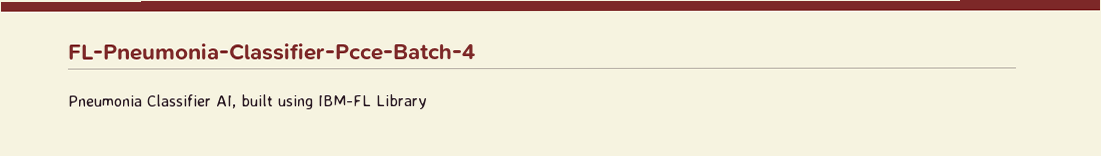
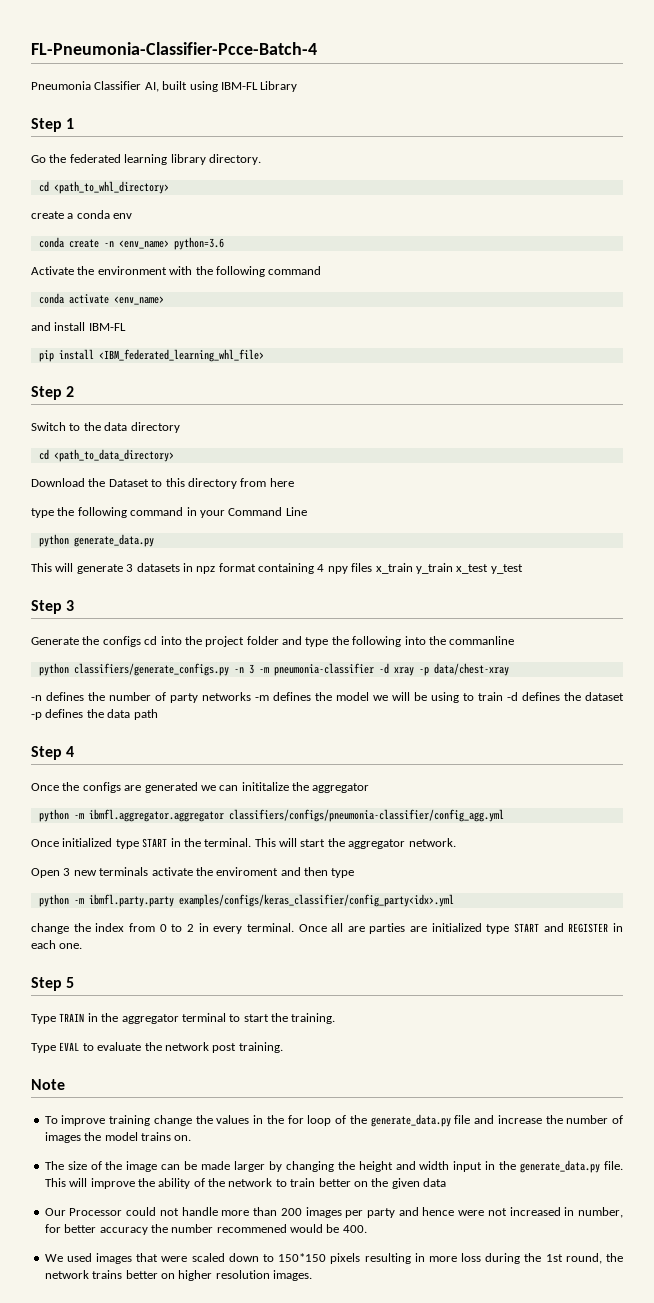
+ Step 1
+ Go the federated learning library directory.
+ cd <path_to_whl_directory>
+ create a conda env
+ conda create -n <env_name> python=3.6
+ Activate the environment with the following command
+ conda activate <env_name>
+ and install IBM-FL
+ pip install <IBM_federated_learning_whl_file>
+ Step 2
+ Switch to the data directory
+ cd <path_to_data_directory>
+ Download the Dataset to this directory from here
+ type the following command in your Command Line
+ python generate_data.py
+ This will generate 3 datasets in npz format containing 4 npy files x_train y_train x_test y_test
+ Step 3
+ Generate the configs cd into the project folder and type the following into the commanline
+ python classifiers/generate_configs.py -n 3 -m pneumonia-classifier -d xray -p data/chest-xray
+ -n defines the number of party networks -m defines the model we will be using to train -d defines the dataset -p defines the data path
+ Step 4
+ Once the configs are generated we can inititalize the aggregator
+ python -m ibmfl.aggregator.aggregator classifiers/configs/pneumonia-classifier/config_agg.yml
+ Once initialized type START in the terminal. This will start the aggregator network.
+ Open 3 new terminals activate the enviroment and then type
+ python -m ibmfl.party.party examples/configs/keras_classifier/config_party<idx>.yml
+ change the index from 0 to 2 in every terminal. Once all are parties are initialized type START and REGISTER in each one.
+ Step 5
+ Type TRAIN in the aggregator terminal to start the training.
+ Type EVAL to evaluate the network post training.
+ Note
+ To improve training change the values in the for loop of the generate_data.py file and increase the number of images the model trains on.
+ The size of the image can be made larger by changing the height and width input in the generate_data.py file. This will improve the ability of the network to train better on the given data
+ Our Processor could not handle more than 200 images per party and hence were not increased in number, for better accuracy the number recommened would be 400.
+ We used images that were scaled down to 150*150 pixels resulting in more loss during the 1st round, the network trains better on higher resolution images.

